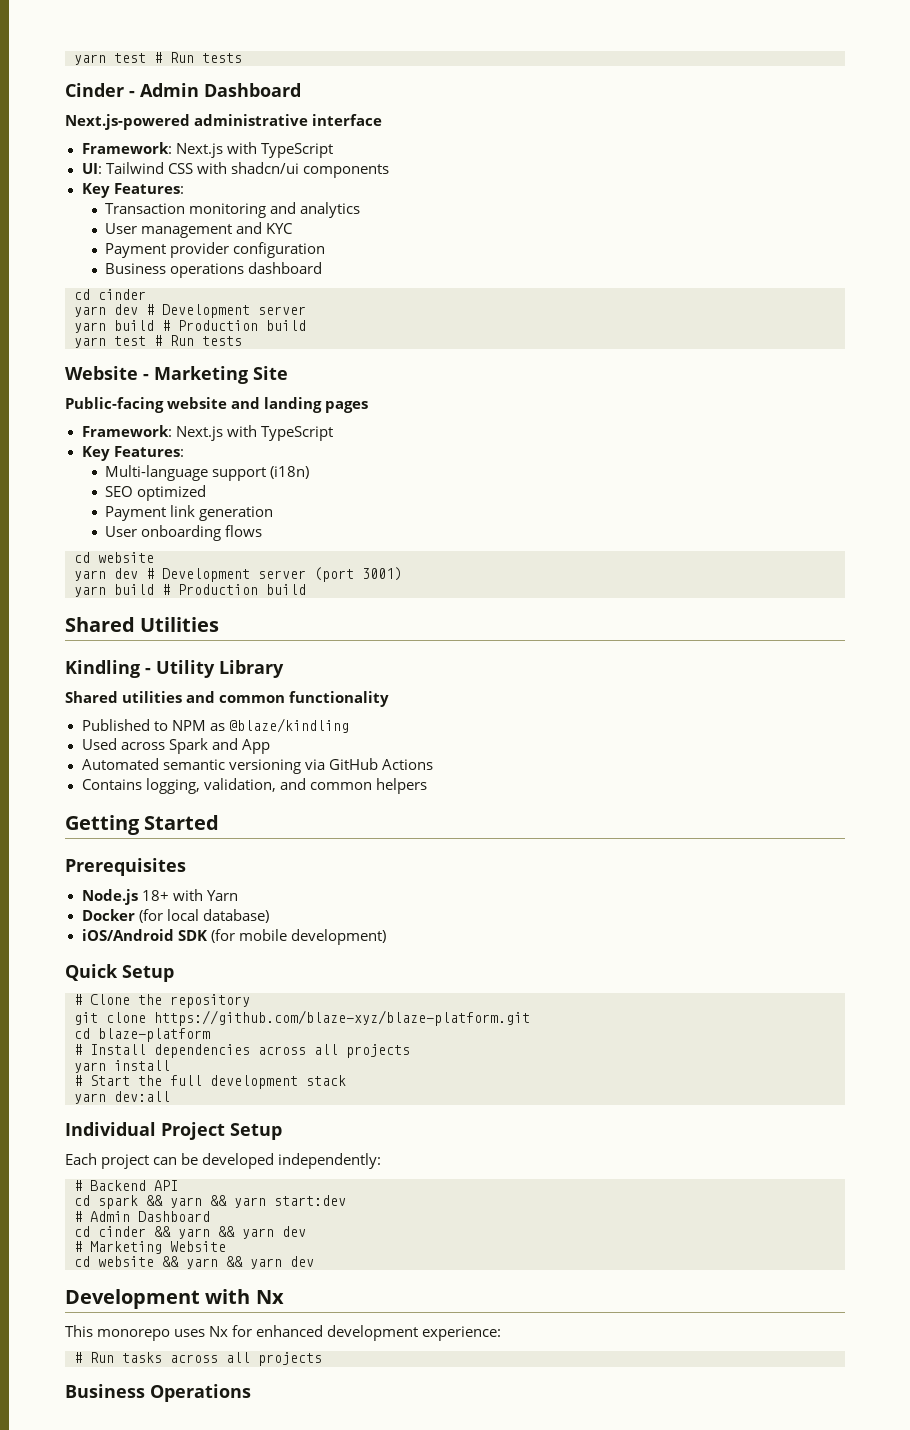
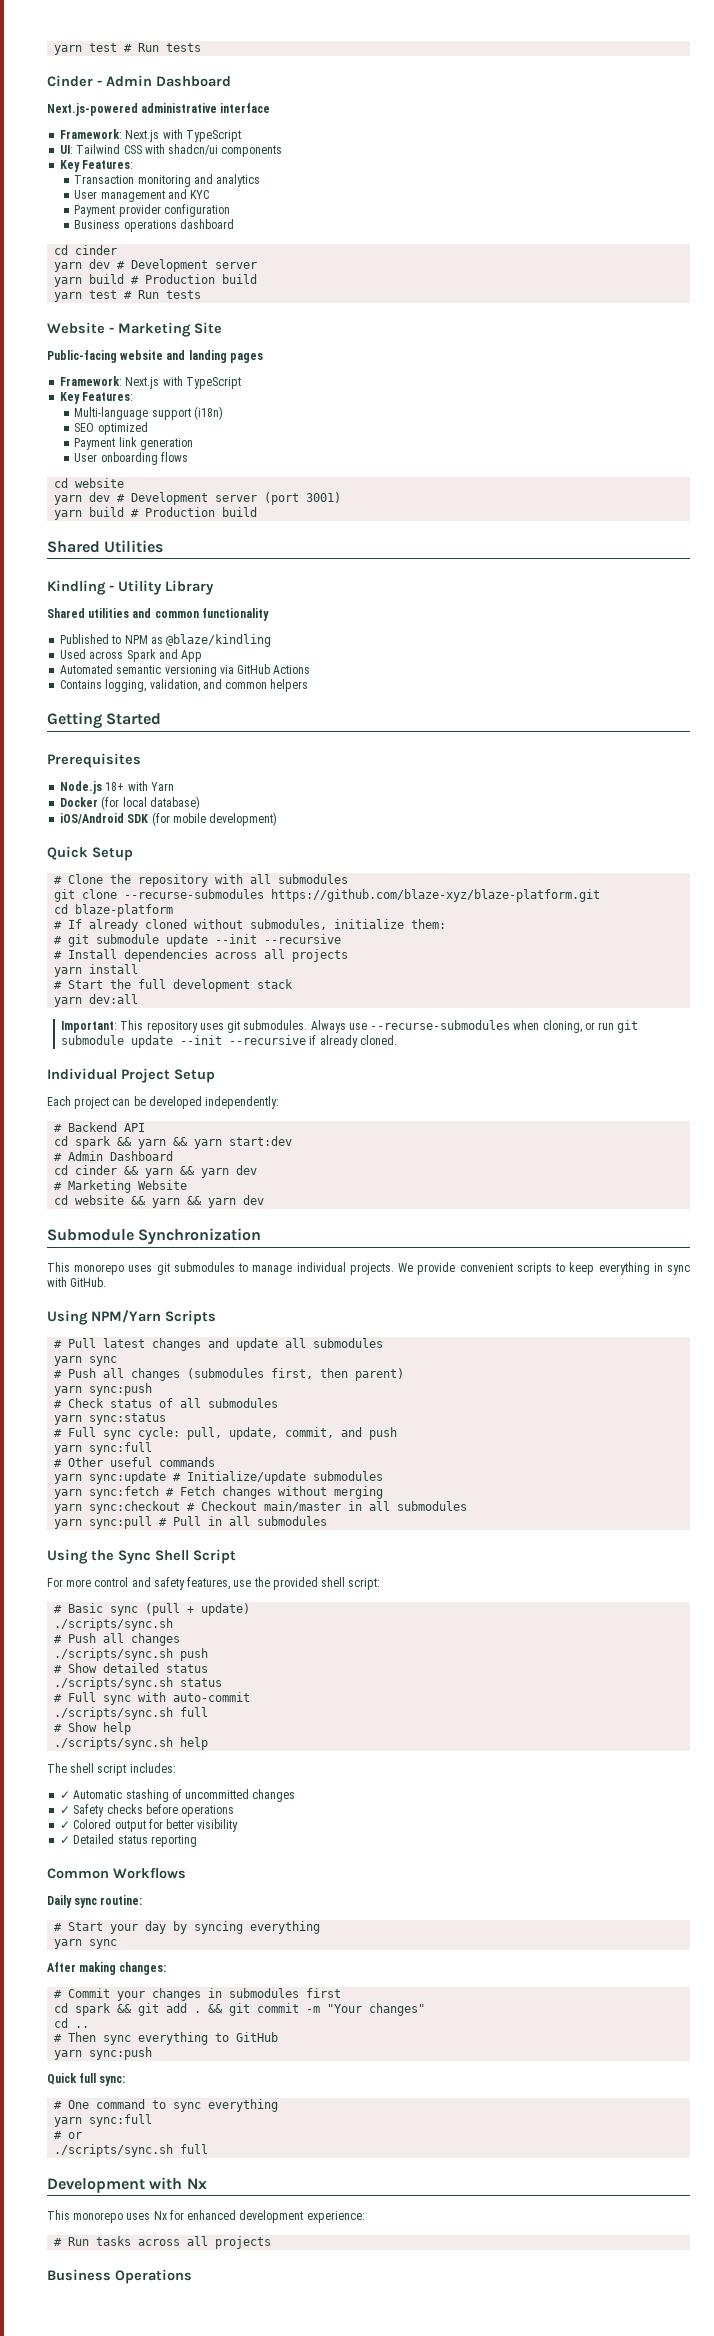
- # Clone the repository
+ # Clone the repository with all submodules
- git clone https://github.com/blaze-xyz/blaze-platform.git
+ git clone --recurse-submodules https://github.com/blaze-xyz/blaze-platform.git
+ # If already cloned without submodules, initialize them:
+ # git submodule update --init --recursive
+ Important: This repository uses git submodules. Always use --recurse-submodules when cloning, or run git submodule update --init --recursive if already cloned.
+ Submodule Synchronization
+ This monorepo uses git submodules to manage individual projects. We provide convenient scripts to keep everything in sync with GitHub.
+ Using NPM/Yarn Scripts
+ # Pull latest changes and update all submodules
+ yarn sync
+ # Push all changes (submodules first, then parent)
+ yarn sync:push
+ # Check status of all submodules
+ yarn sync:status
+ # Full sync cycle: pull, update, commit, and push
+ yarn sync:full
+ # Other useful commands
+ yarn sync:update # Initialize/update submodules
+ yarn sync:fetch # Fetch changes without merging
+ yarn sync:checkout # Checkout main/master in all submodules
+ yarn sync:pull # Pull in all submodules
+ Using the Sync Shell Script
+ For more control and safety features, use the provided shell script:
+ # Basic sync (pull + update)
+ ./scripts/sync.sh
+ # Push all changes
+ ./scripts/sync.sh push
+ # Show detailed status
+ ./scripts/sync.sh status
+ # Full sync with auto-commit
+ ./scripts/sync.sh full
+ # Show help
+ ./scripts/sync.sh help
+ The shell script includes:
+ ✓ Automatic stashing of uncommitted changes
+ ✓ Safety checks before operations
+ ✓ Colored output for better visibility
+ ✓ Detailed status reporting
+ Common Workflows
+ Daily sync routine:
+ # Start your day by syncing everything
+ yarn sync
+ After making changes:
+ # Commit your changes in submodules first
+ cd spark && git add . && git commit -m "Your changes"
+ cd ..
+ # Then sync everything to GitHub
+ yarn sync:push
+ Quick full sync:
+ # One command to sync everything
+ yarn sync:full
+ # or
+ ./scripts/sync.sh full

